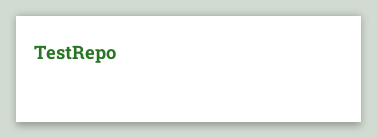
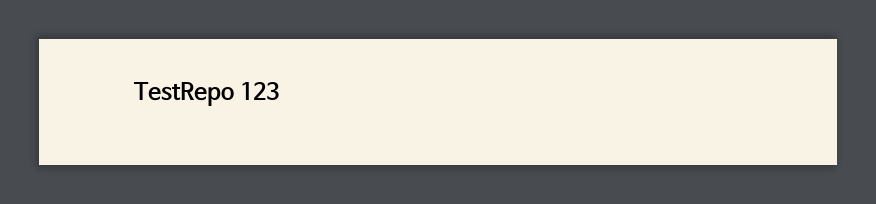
- TestRepo
+ TestRepo 123

